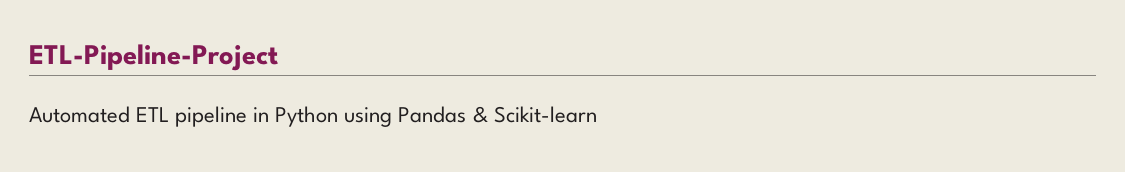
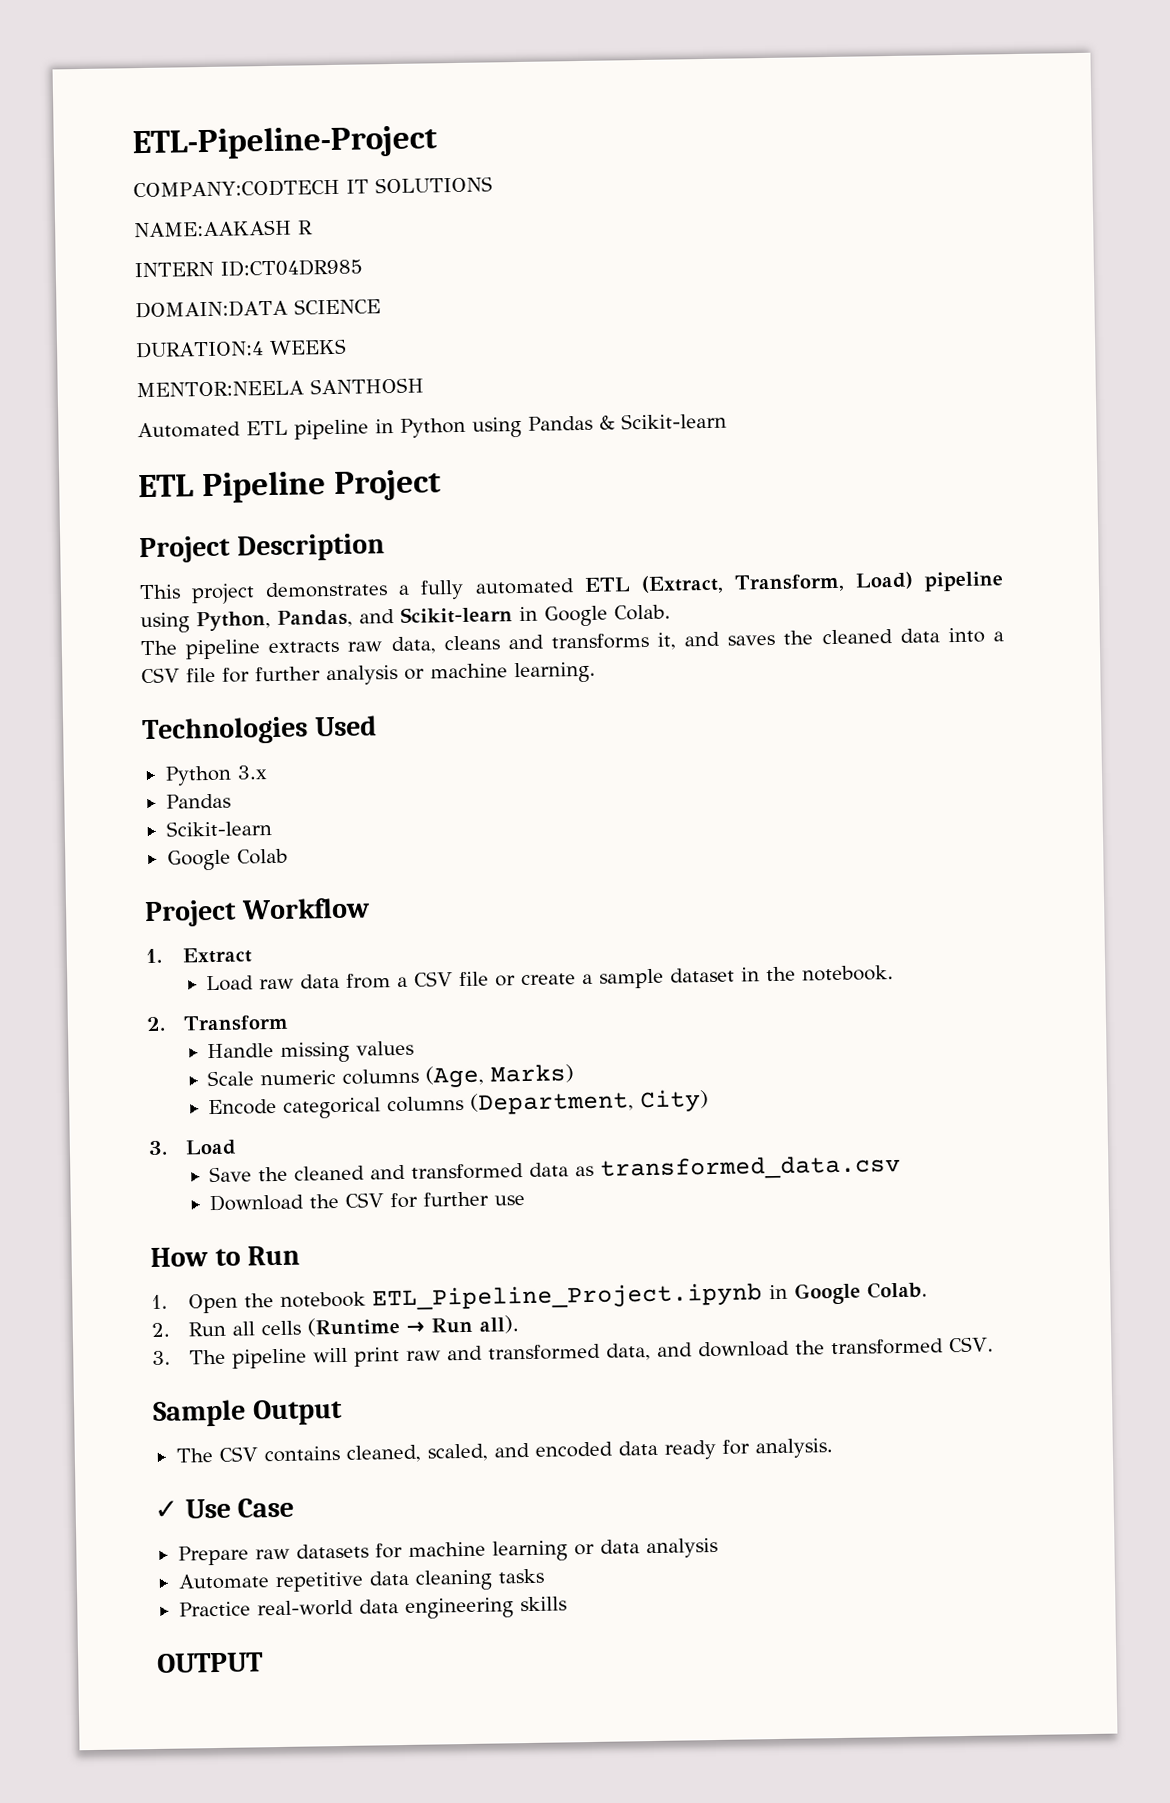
+ COMPANY:CODTECH IT SOLUTIONS
+ NAME:AAKASH R
+ INTERN ID:CT04DR985
+ DOMAIN:DATA SCIENCE
+ DURATION:4 WEEKS
+ MENTOR:NEELA SANTHOSH
+ ETL Pipeline Project
+ Project Description
+ This project demonstrates a fully automated ETL (Extract, Transform, Load) pipeline using Python, Pandas, and Scikit-learn in Google Colab.
+ The pipeline extracts raw data, cleans and transforms it, and saves the cleaned data into a CSV file for further analysis or machine learning.
+ Technologies Used
+ Python 3.x
+ Pandas
+ Scikit-learn
+ Google Colab
+ Project Workflow
+ 1. Extract
+ Load raw data from a CSV file or create a sample dataset in the notebook.
+ 2. Transform
+ Handle missing values
+ Scale numeric columns (Age, Marks)
+ Encode categorical columns (Department, City)
+ 3. Load
+ Save the cleaned and transformed data as transformed_data.csv
+ Download the CSV for further use
+ How to Run
+ 1. Open the notebook ETL_Pipeline_Project.ipynb in Google Colab.
+ 2. Run all cells (Runtime → Run all).
+ 3. The pipeline will print raw and transformed data, and download the transformed CSV.
+ Sample Output
+ The CSV contains cleaned, scaled, and encoded data ready for analysis.
+ ✓ Use Case
+ Prepare raw datasets for machine learning or data analysis
+ Automate repetitive data cleaning tasks
+ Practice real-world data engineering skills
+ OUTPUT

